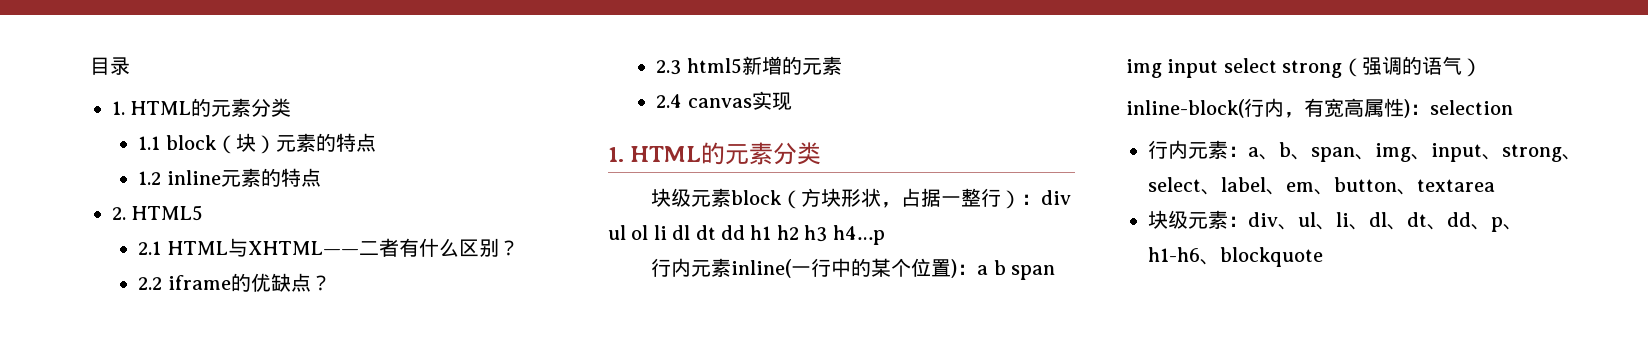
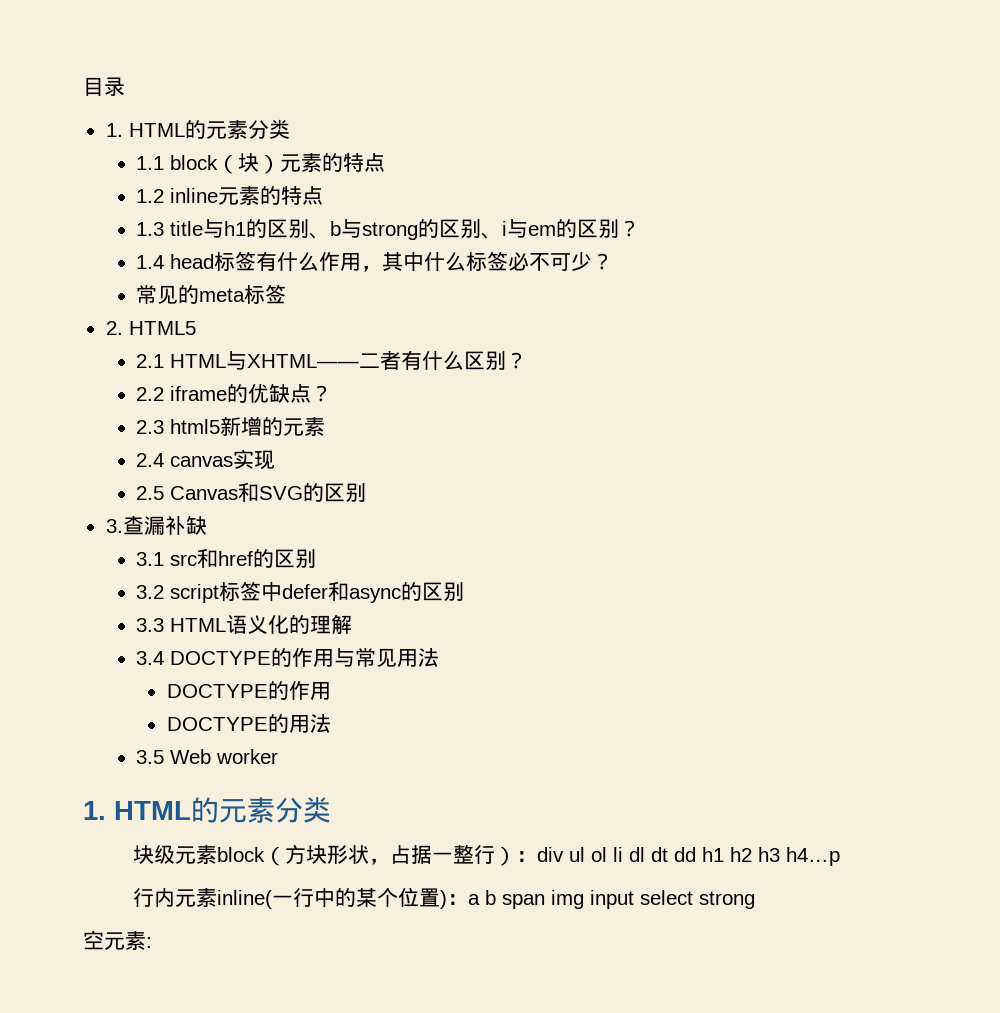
+ 1.3 title与h1的区别、b与strong的区别、i与em的区别？
+ 1.4 head标签有什么作用，其中什么标签必不可少？
+ 常见的meta标签
+ 2.5 Canvas和SVG的区别
+ 3.查漏补缺
+ 3.1 src和href的区别
+ 3.2 script标签中defer和async的区别
+ 3.3 HTML语义化的理解
+ 3.4 DOCTYPE的作用与常见用法
+ DOCTYPE的作用
+ DOCTYPE的用法
+ 3.5 Web worker
- 行内元素inline(一行中的某个位置)：a b span img input select strong（强调的语气）
- inline-block(行内，有宽高属性)：selection
- 行内元素：a、b、span、img、input、strong、select、label、em、button、textarea
- 块级元素：div、ul、li、dl、dt、dd、p、h1-h6、blockquote
+ 行内元素inline(一行中的某个位置)：a b span img input select strong
+ 空元素:

